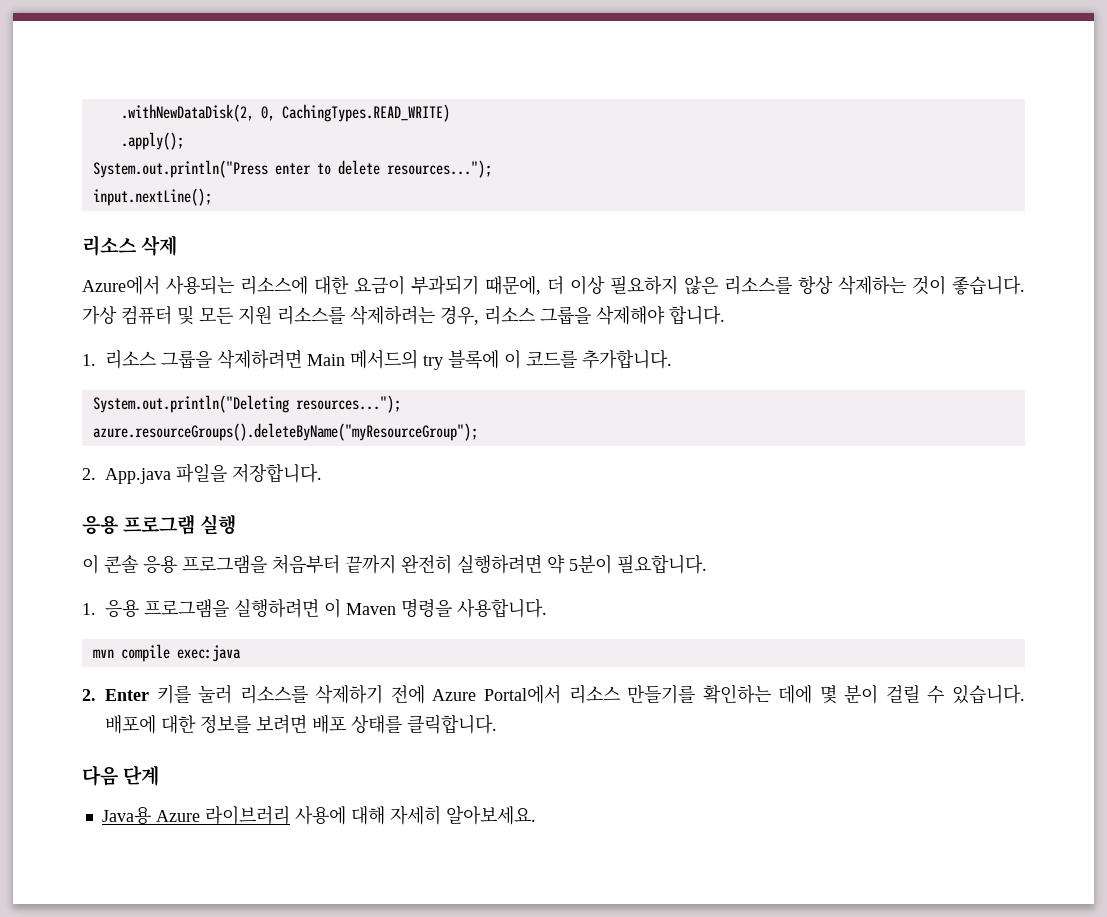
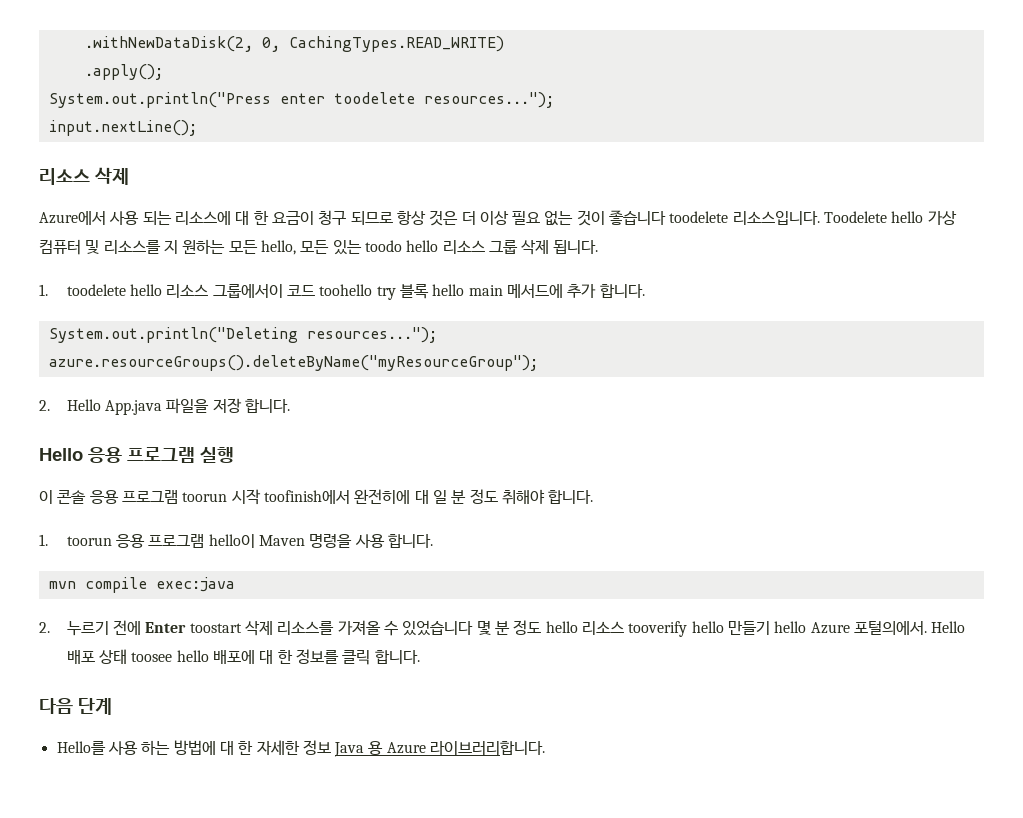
- System.out.println("Press enter to delete resources...");
+ System.out.println("Press enter toodelete resources...");
- Azure에서 사용되는 리소스에 대한 요금이 부과되기 때문에, 더 이상 필요하지 않은 리소스를 항상 삭제하는 것이 좋습니다. 가상 컴퓨터 및 모든 지원 리소스를 삭제하려는 경우, 리소스 그룹을 삭제해야 합니다.
- 1. 리소스 그룹을 삭제하려면 Main 메서드의 try 블록에 이 코드를 추가합니다.
+ Azure에서 사용 되는 리소스에 대 한 요금이 청구 되므로 항상 것은 더 이상 필요 없는 것이 좋습니다 toodelete 리소스입니다. Toodelete hello 가상 컴퓨터 및 리소스를 지 원하는 모든 hello, 모든 있는 toodo hello 리소스 그룹 삭제 됩니다.
+ 1. toodelete hello 리소스 그룹에서이 코드 toohello try 블록 hello main 메서드에 추가 합니다.
- 2. App.java 파일을 저장합니다.
- 응용 프로그램 실행
+ 2. Hello App.java 파일을 저장 합니다.
+ Hello 응용 프로그램 실행
- 이 콘솔 응용 프로그램을 처음부터 끝까지 완전히 실행하려면 약 5분이 필요합니다.
- 1. 응용 프로그램을 실행하려면 이 Maven 명령을 사용합니다.
+ 이 콘솔 응용 프로그램 toorun 시작 toofinish에서 완전히에 대 일 분 정도 취해야 합니다.
+ 1. toorun 응용 프로그램 hello이 Maven 명령을 사용 합니다.
  mvn compile exec:java
- 2. Enter 키를 눌러 리소스를 삭제하기 전에 Azure Portal에서 리소스 만들기를 확인하는 데에 몇 분이 걸릴 수 있습니다. 배포에 대한 정보를 보려면 배포 상태를 클릭합니다.
+ 2. 누르기 전에 Enter toostart 삭제 리소스를 가져올 수 있었습니다 몇 분 정도 hello 리소스 tooverify hello 만들기 hello Azure 포털의에서. Hello 배포 상태 toosee hello 배포에 대 한 정보를 클릭 합니다.
  다음 단계
- Java용 Azure 라이브러리 사용에 대해 자세히 알아보세요.
+ Hello를 사용 하는 방법에 대 한 자세한 정보 Java 용 Azure 라이브러리합니다.

